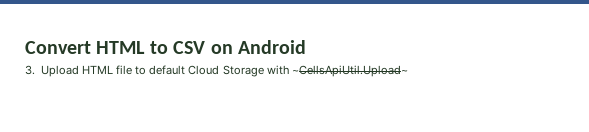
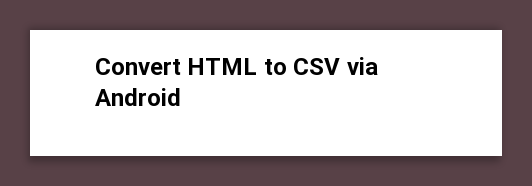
- Convert HTML to CSV on Android
+ Convert HTML to CSV via Android
- 3. Upload HTML file to default Cloud Storage with ~CellsApiUtil.Upload~

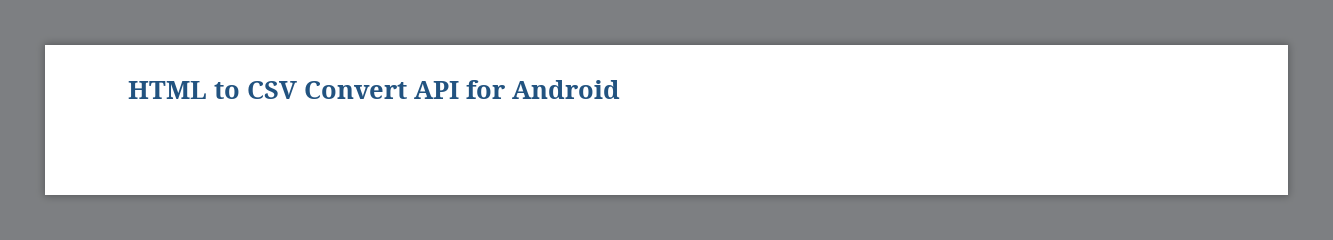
- Convert HTML to CSV via Android
+ HTML to CSV Convert API for Android

